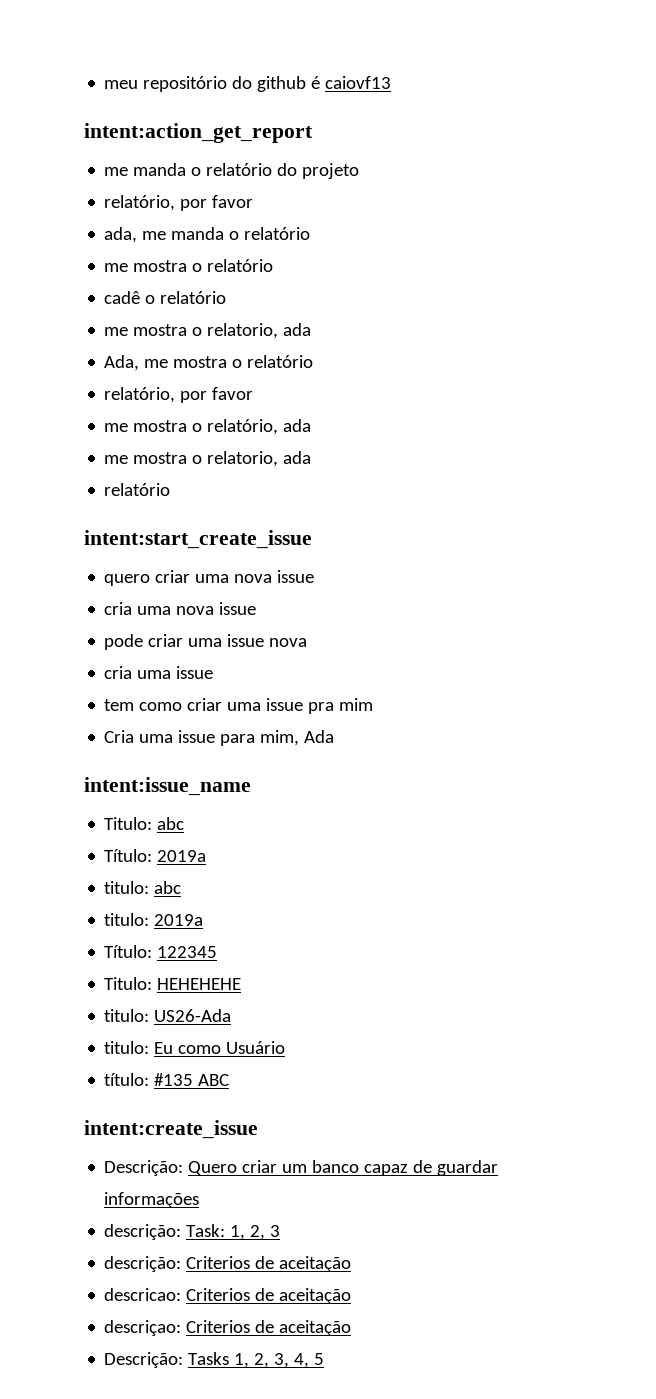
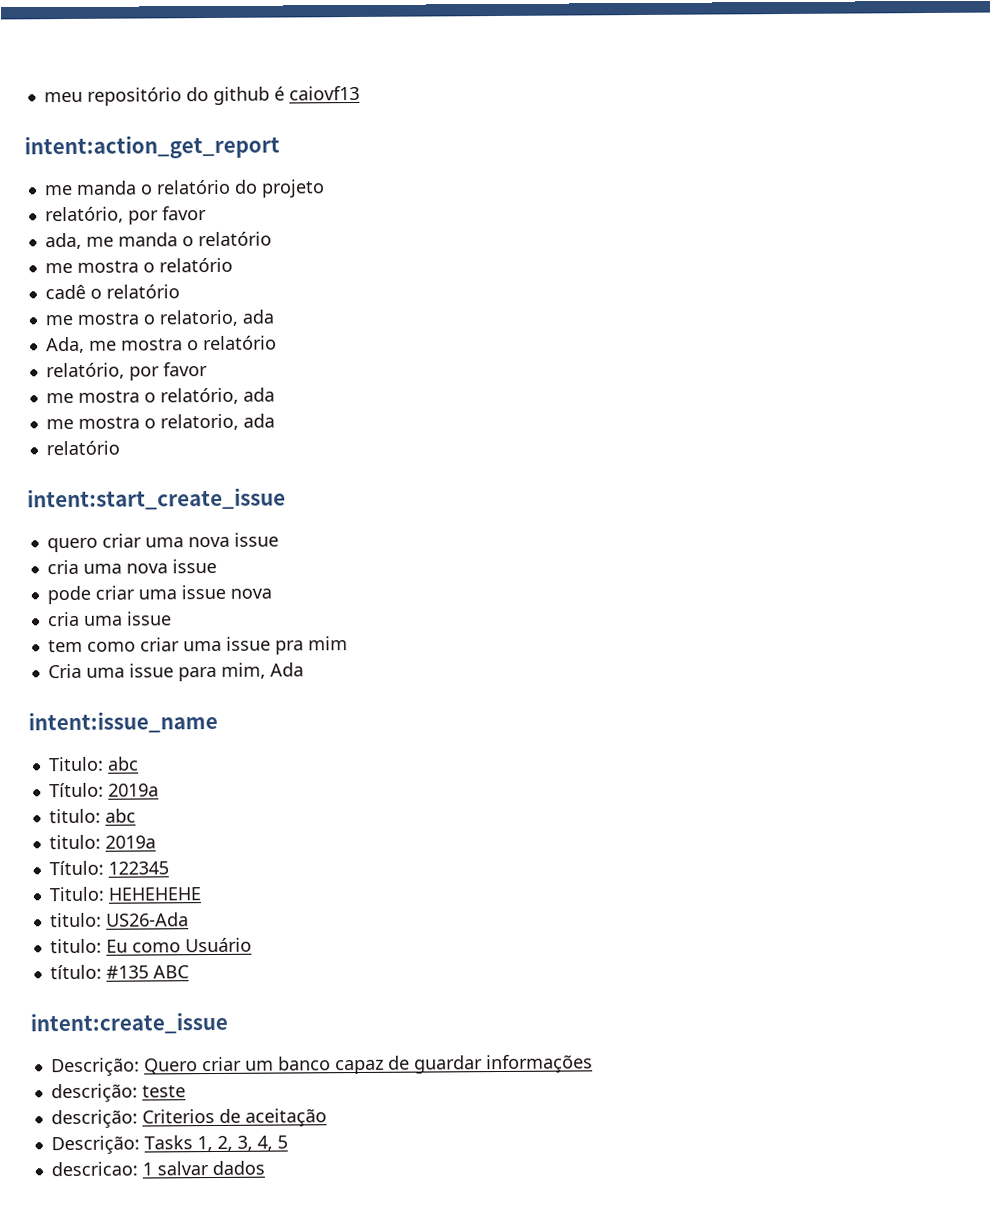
- descrição: Task: 1, 2, 3
+ descrição: teste
- descricao: Criterios de aceitação
- descriçao: Criterios de aceitação
+ descricao: 1 salvar dados

